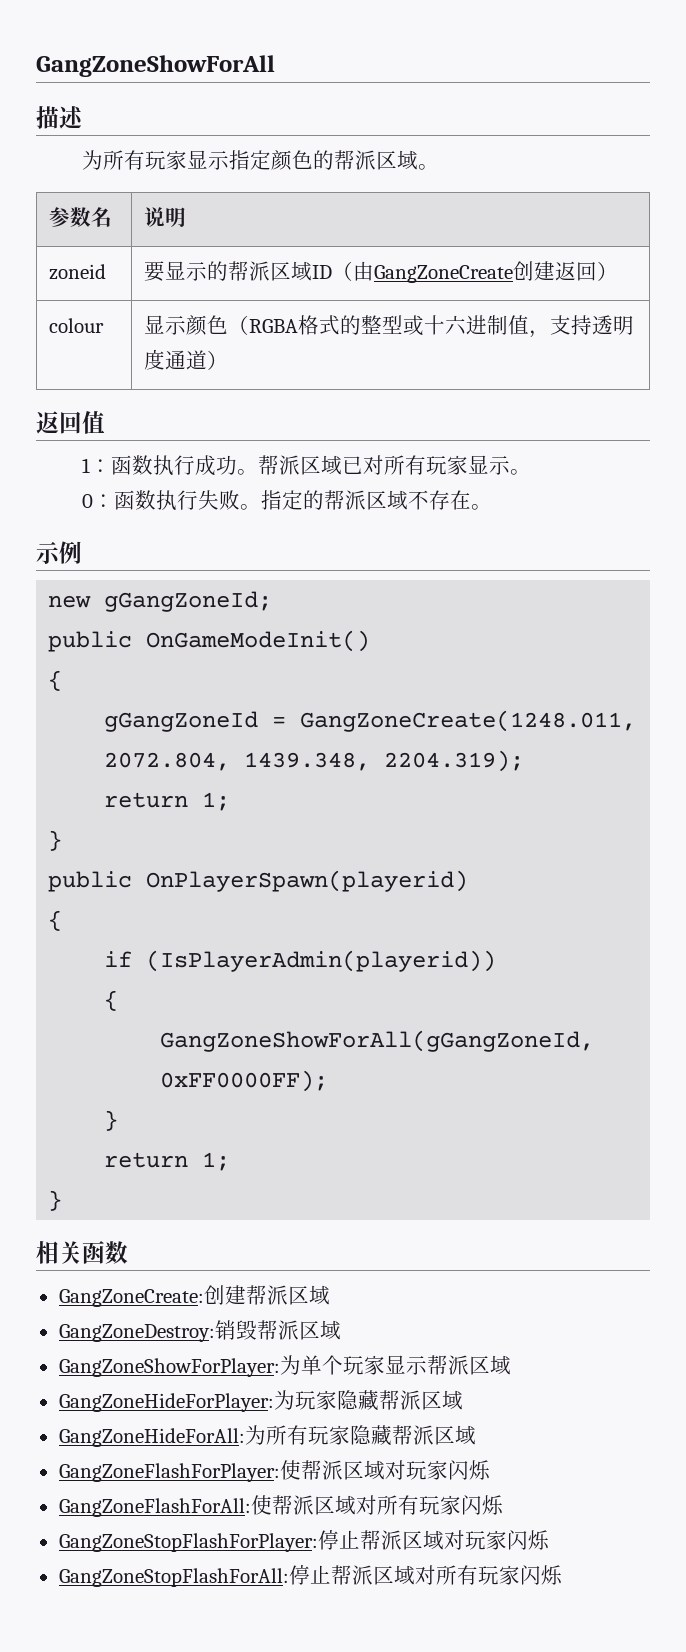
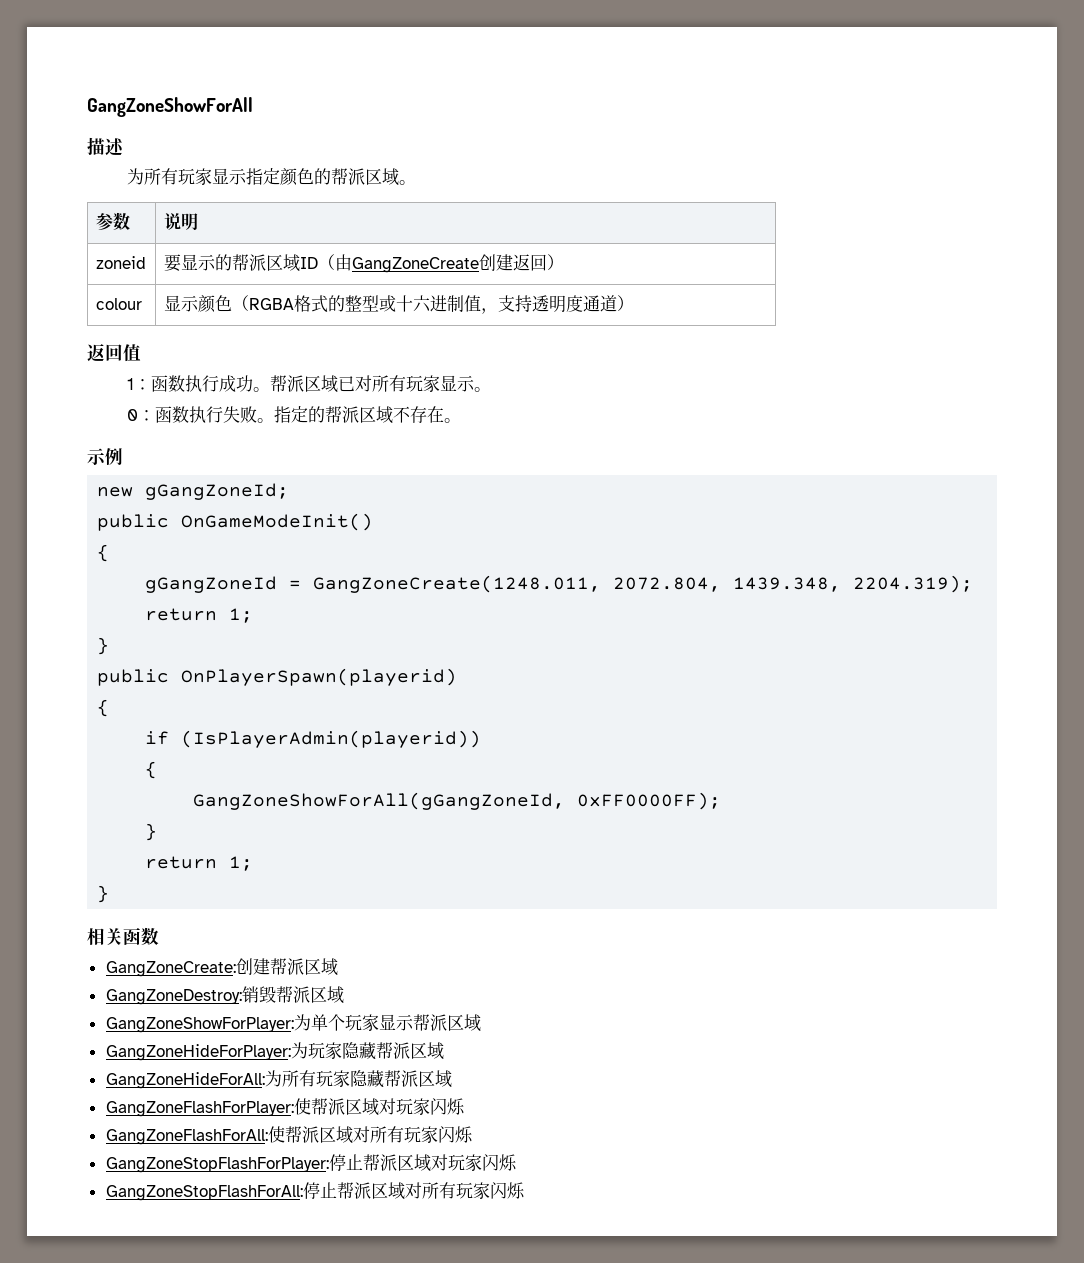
- 参数名 | 说明
+ 参数 | 说明

